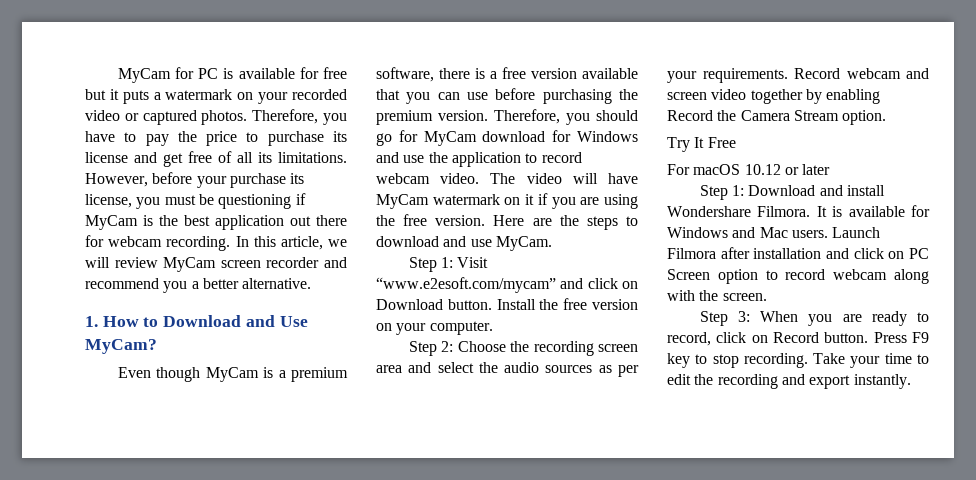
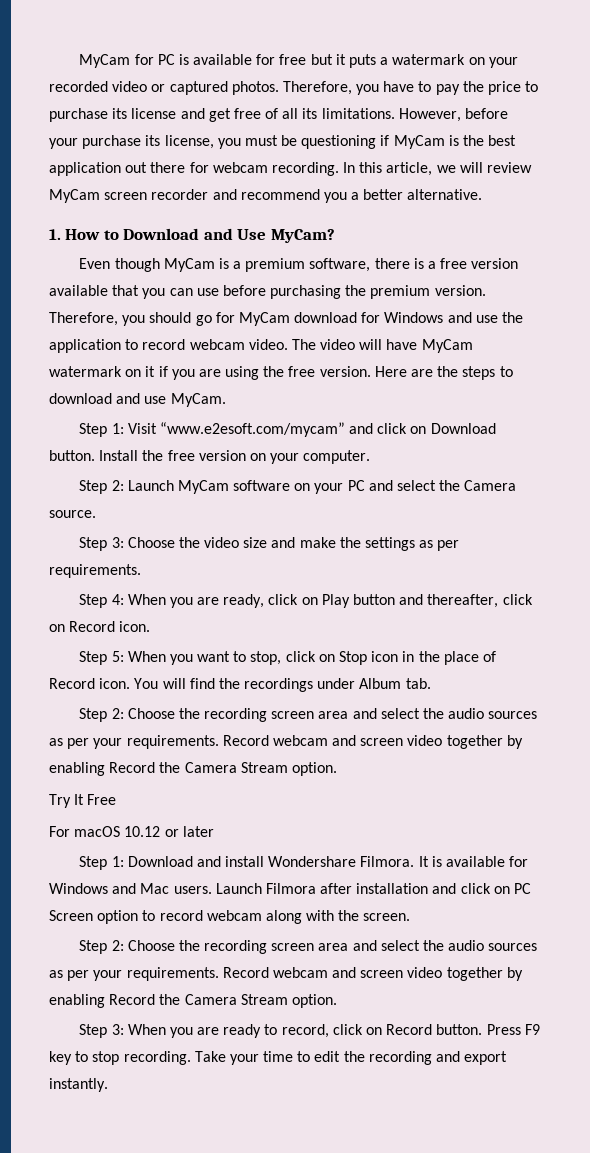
+ Step 2: Launch MyCam software on your PC and select the Camera source.
+ Step 3: Choose the video size and make the settings as per requirements.
+ Step 4: When you are ready, click on Play button and thereafter, click on Record icon.
+ Step 5: When you want to stop, click on Stop icon in the place of Record icon. You will find the recordings under Album tab.
  Launch Filmora after installation and click on PC Screen option to record webcam along with the screen.
+ Step 2: Choose the recording screen area and select the audio sources as per your requirements. Record webcam and screen video together by enabling Record the Camera Stream option.

